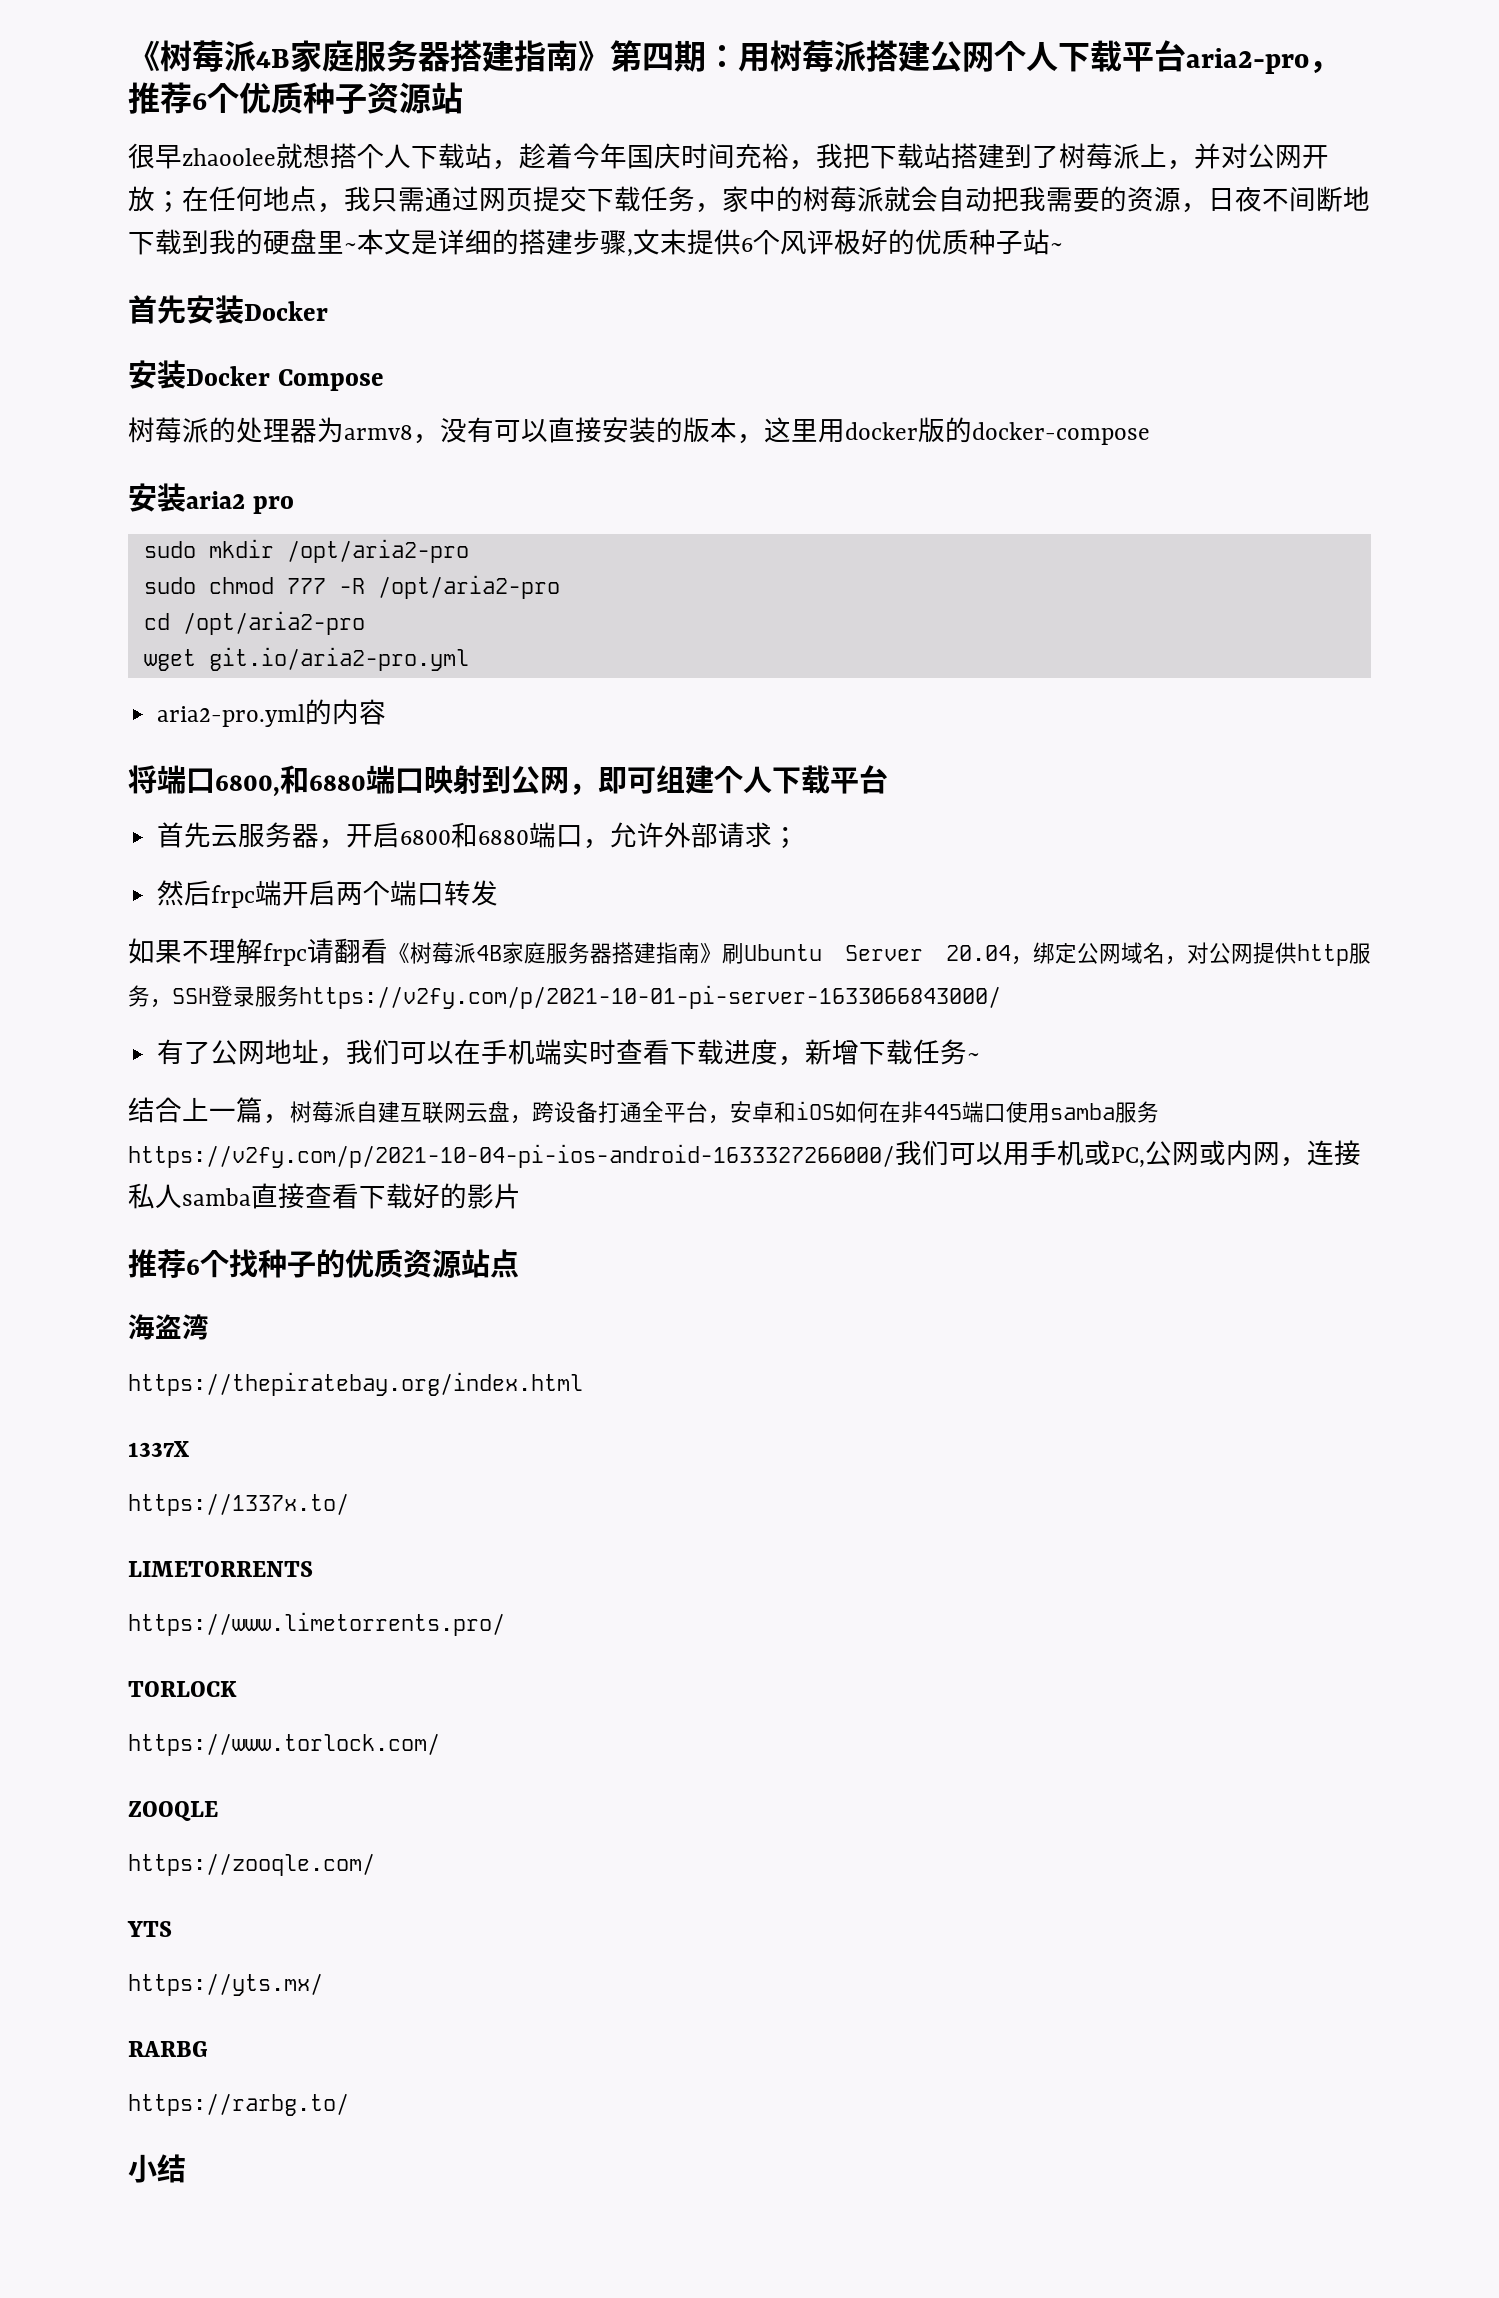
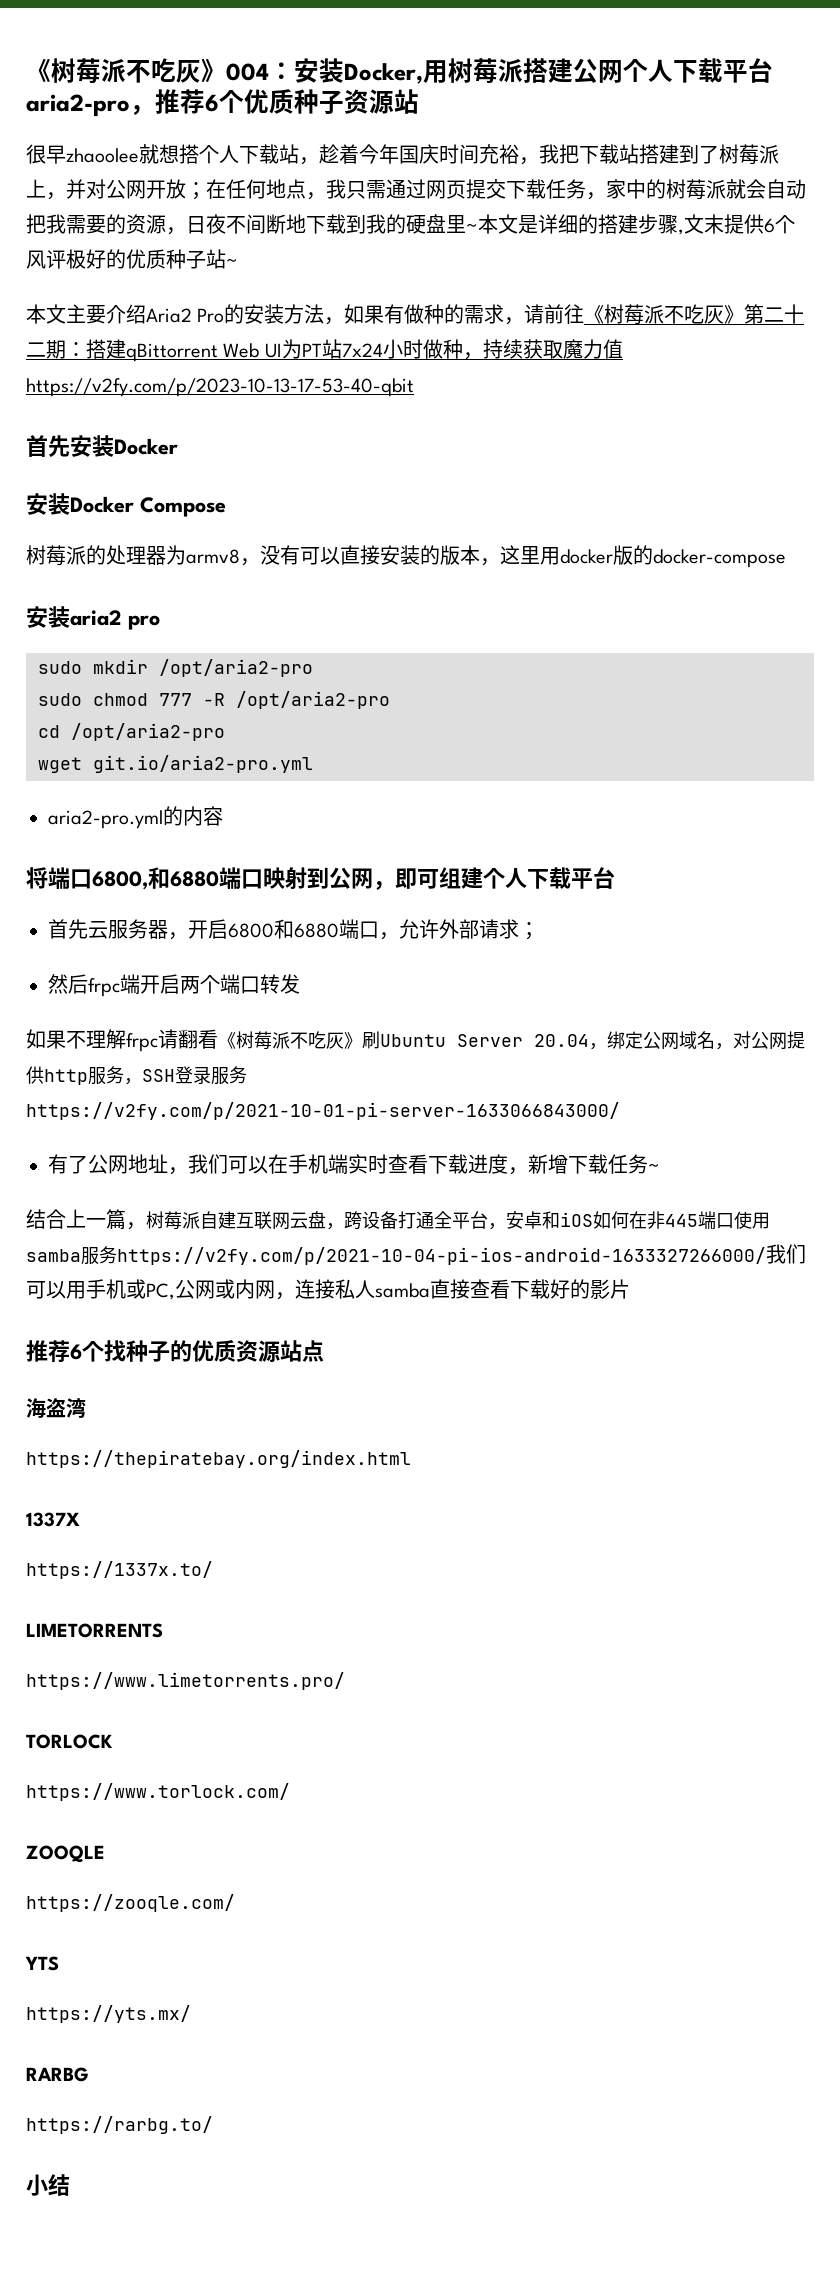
- 《树莓派4B家庭服务器搭建指南》第四期：用树莓派搭建公网个人下载平台aria2-pro，推荐6个优质种子资源站
+ 《树莓派不吃灰》004：安装Docker,用树莓派搭建公网个人下载平台aria2-pro，推荐6个优质种子资源站
+ 本文主要介绍Aria2 Pro的安装方法，如果有做种的需求，请前往《树莓派不吃灰》第二十二期：搭建qBittorrent Web UI为PT站7x24小时做种，持续获取魔力值https://v2fy.com/p/2023-10-13-17-53-40-qbit
- 如果不理解frpc请翻看《树莓派4B家庭服务器搭建指南》刷Ubuntu Server 20.04，绑定公网域名，对公网提供http服务，SSH登录服务https://v2fy.com/p/2021-10-01-pi-server-1633066843000/
+ 如果不理解frpc请翻看《树莓派不吃灰》刷Ubuntu Server 20.04，绑定公网域名，对公网提供http服务，SSH登录服务https://v2fy.com/p/2021-10-01-pi-server-1633066843000/

